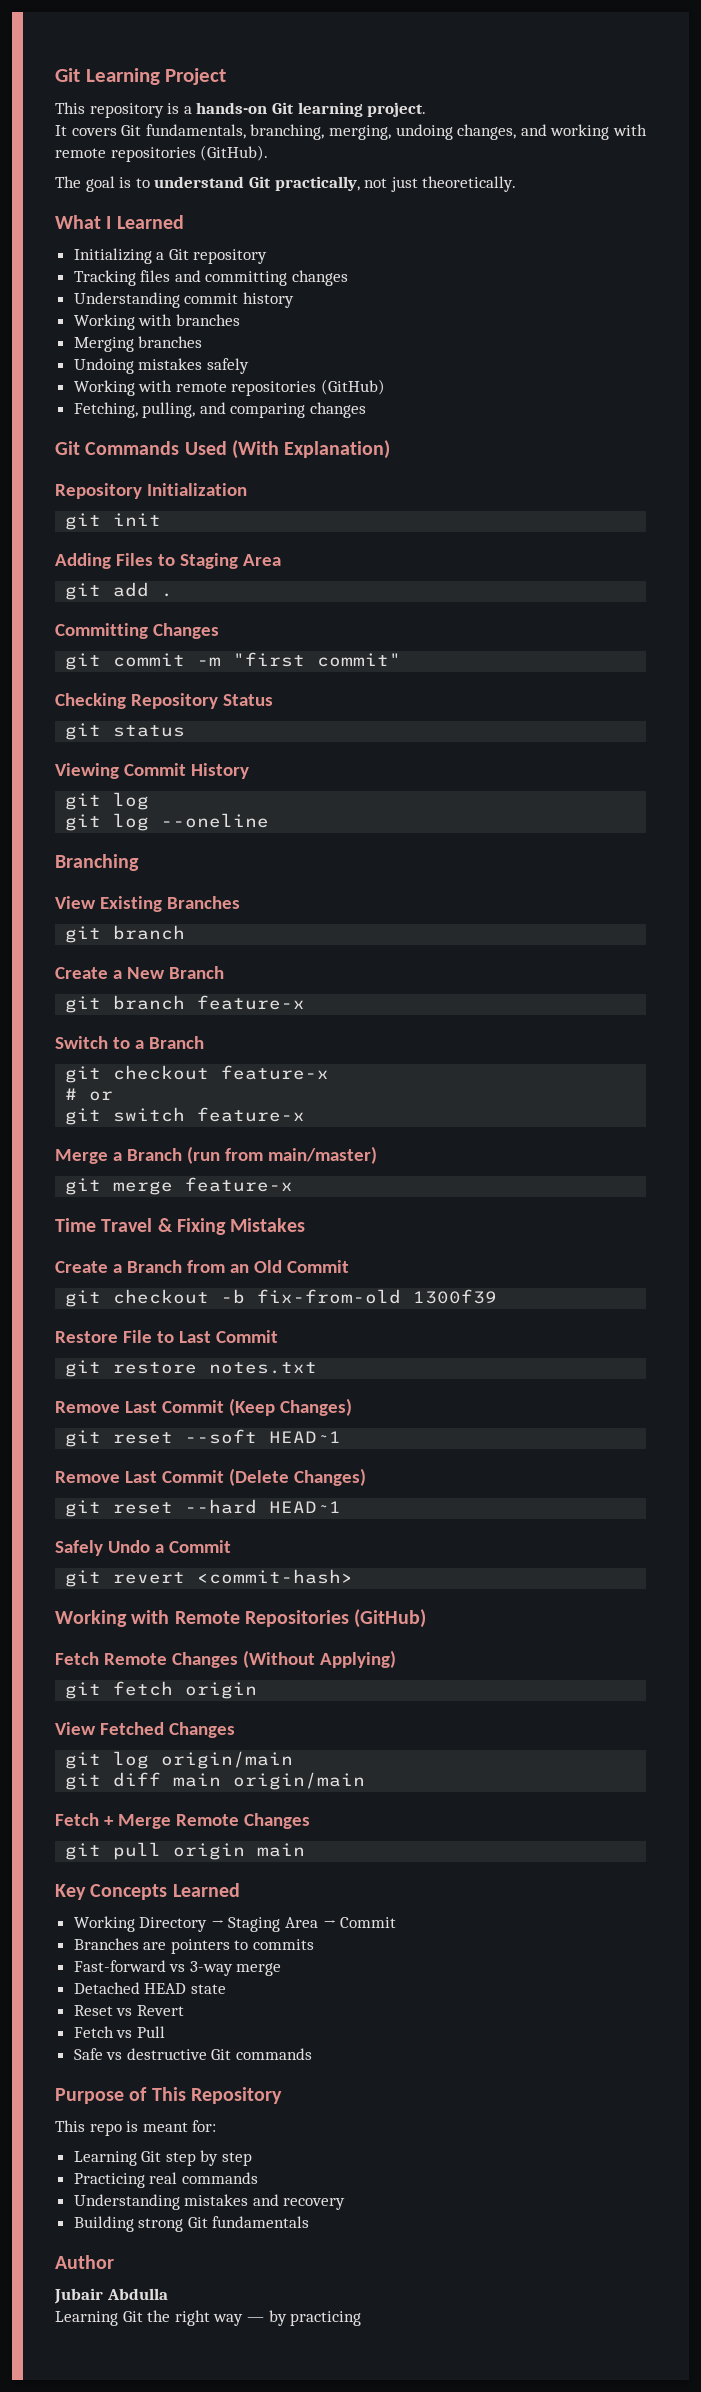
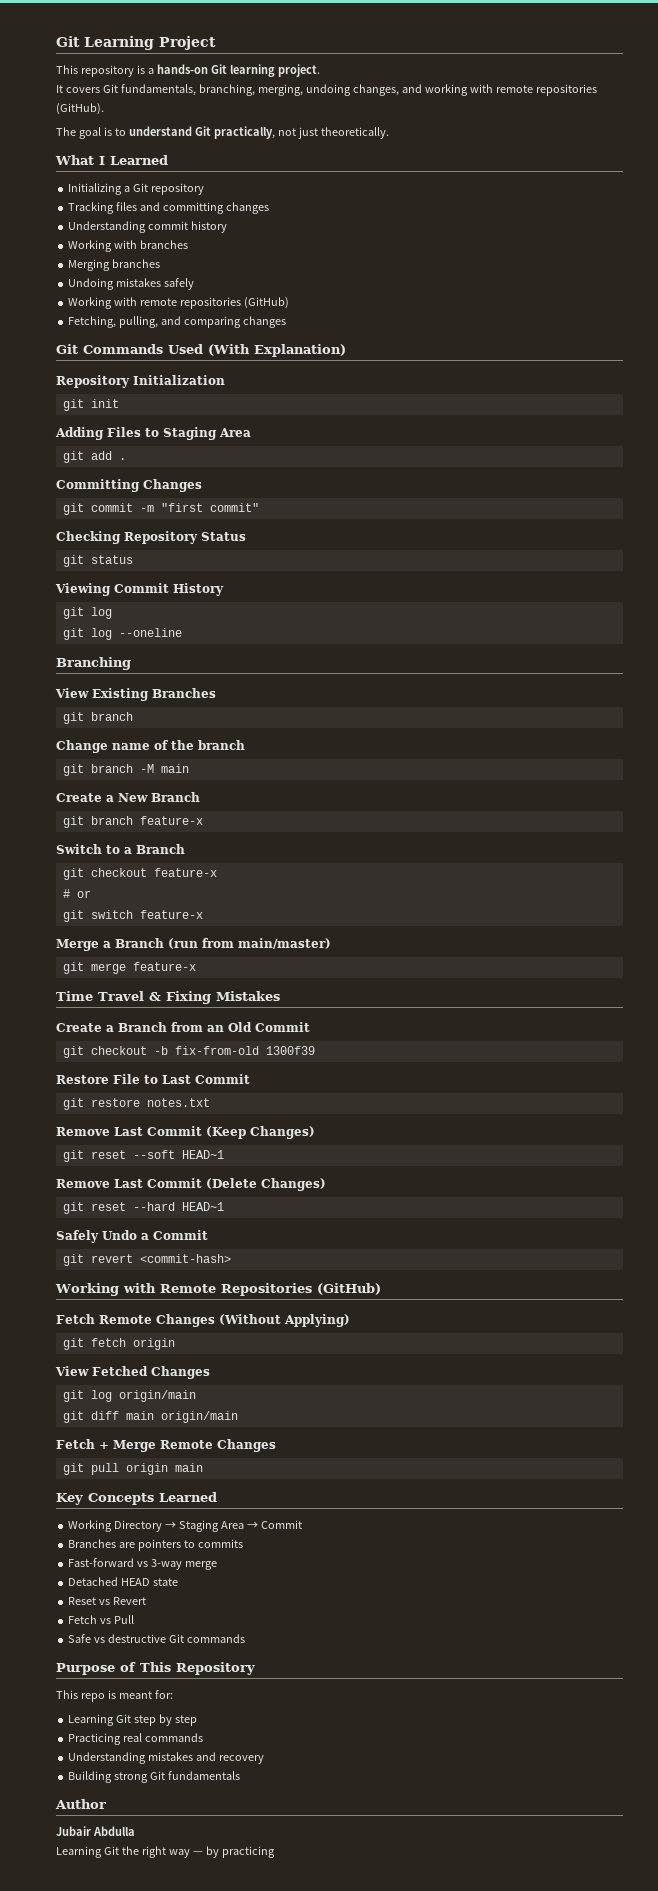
+ Change name of the branch
+ git branch -M main

